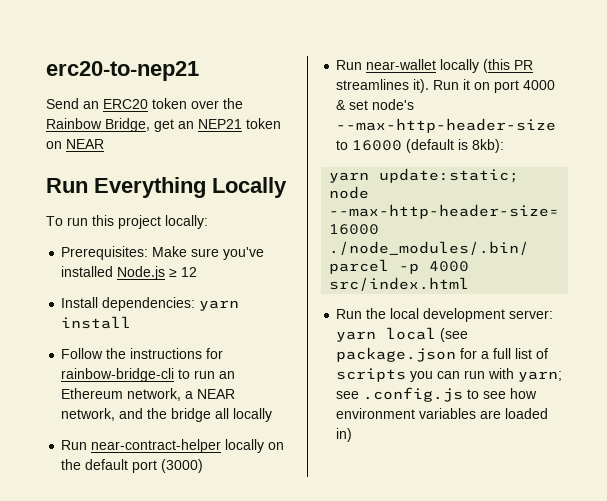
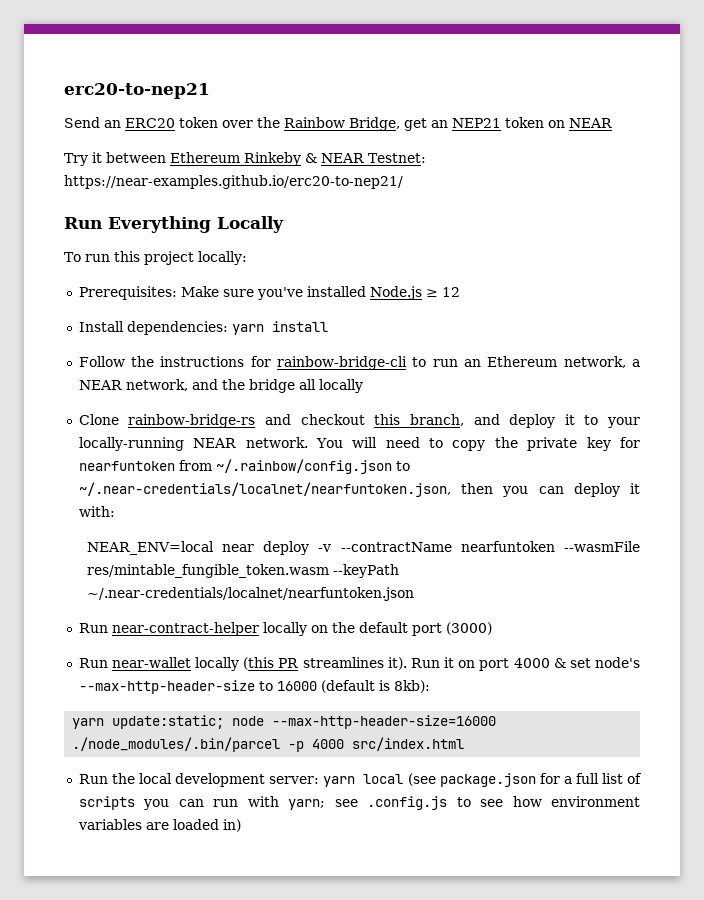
+ Try it between Ethereum Rinkeby & NEAR Testnet: https://near-examples.github.io/erc20-to-nep21/
+ Clone rainbow-bridge-rs and checkout this branch, and deploy it to your locally-running NEAR network. You will need to copy the private key for nearfuntoken from ~/.rainbow/config.json to ~/.near-credentials/localnet/nearfuntoken.json, then you can deploy it with:
+ NEAR_ENV=local near deploy -v --contractName nearfuntoken --wasmFile res/mintable_fungible_token.wasm --keyPath ~/.near-credentials/localnet/nearfuntoken.json

